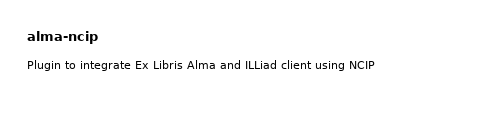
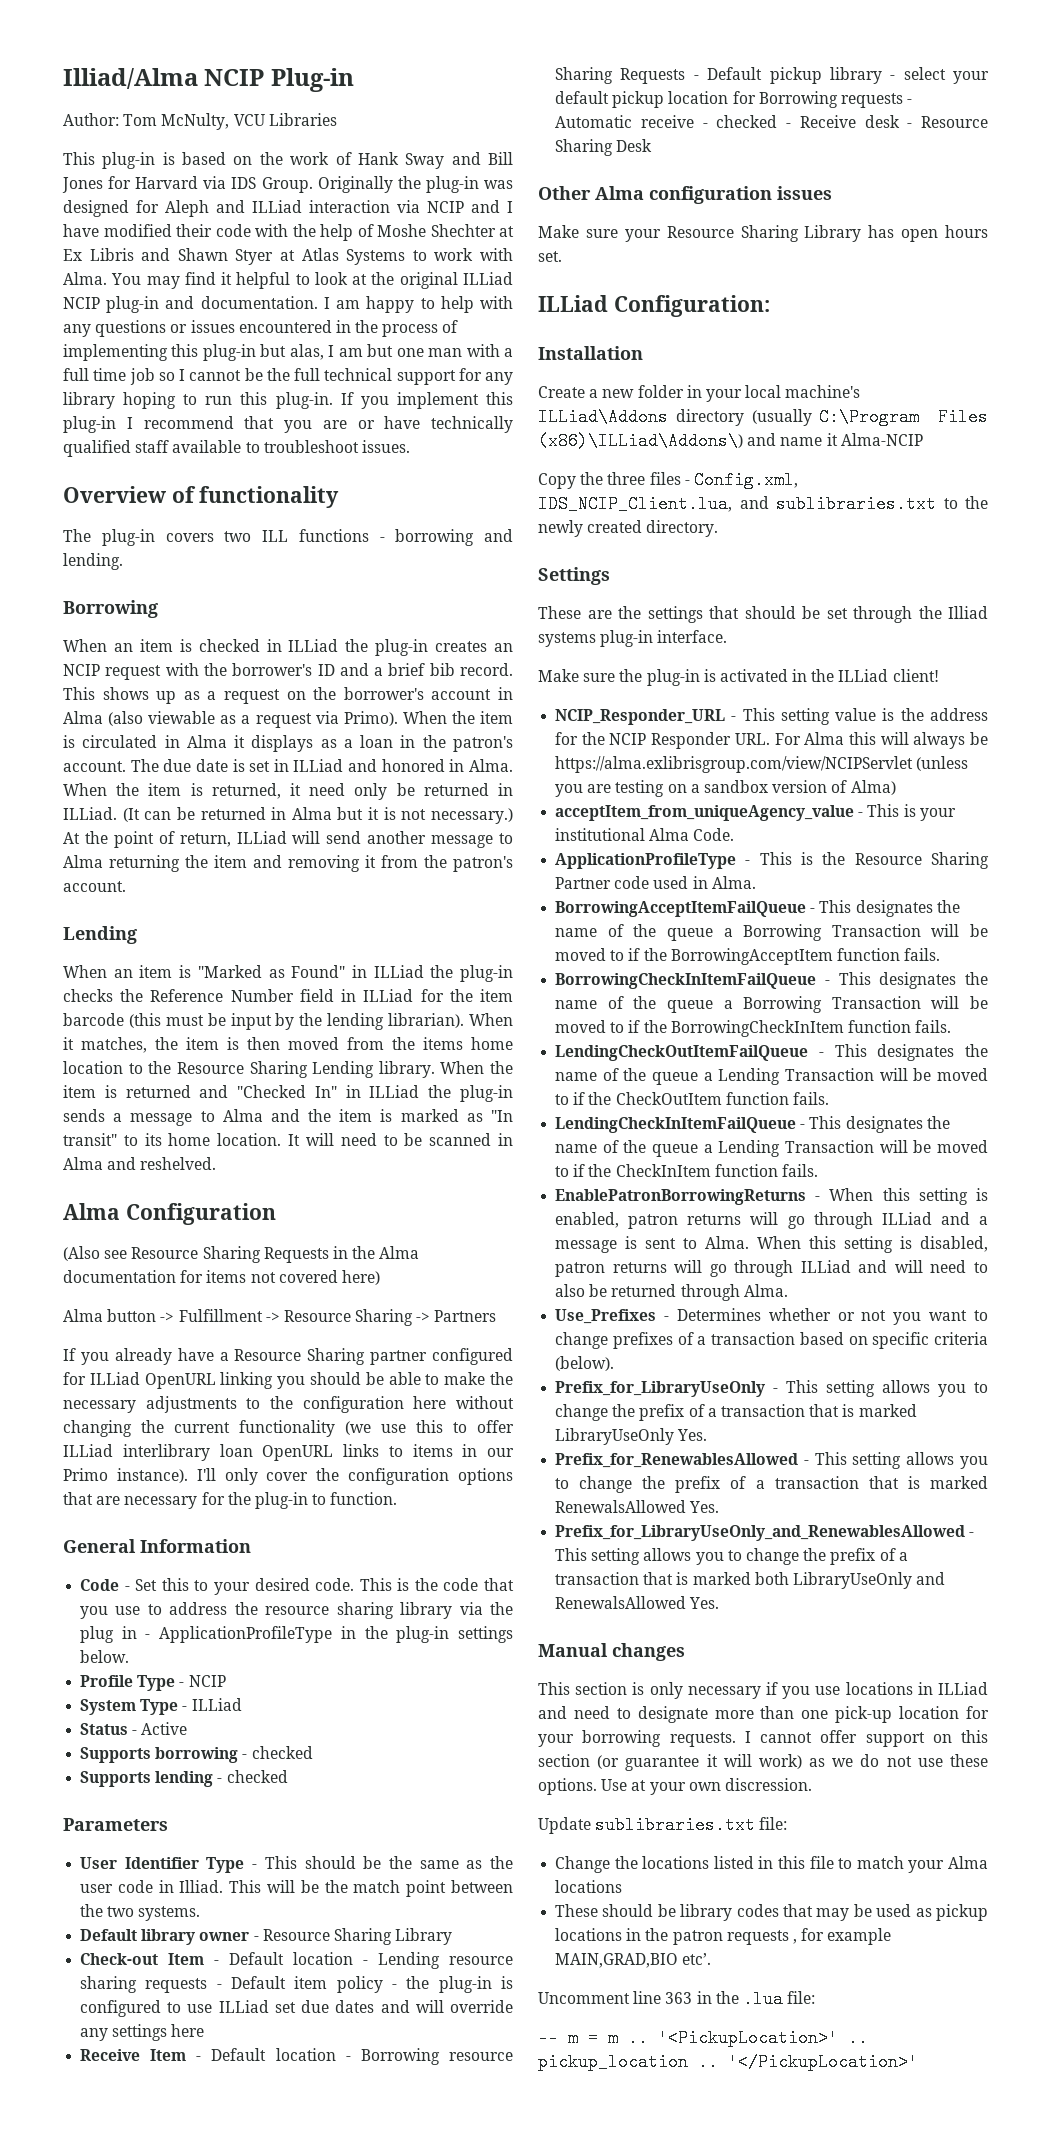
- alma-ncip
- Plugin to integrate Ex Libris Alma and ILLiad client using NCIP
+ Illiad/Alma NCIP Plug-in
+ Author: Tom McNulty, VCU Libraries
+ This plug-in is based on the work of Hank Sway and Bill Jones for Harvard via IDS Group. Originally the plug-in was designed for Aleph and ILLiad interaction via NCIP and I have modified their code with the help of Moshe Shechter at Ex Libris and Shawn Styer at Atlas Systems to work with Alma. You may find it helpful to look at the original ILLiad NCIP plug-in and documentation. I am happy to help with any questions or issues encountered in the process of implementing this plug-in but alas, I am but one man with a full time job so I cannot be the full technical support for any library hoping to run this plug-in. If you implement this plug-in I recommend that you are or have technically qualified staff available to troubleshoot issues.
+ Overview of functionality
+ The plug-in covers two ILL functions - borrowing and lending.
+ Borrowing
+ When an item is checked in ILLiad the plug-in creates an NCIP request with the borrower's ID and a brief bib record. This shows up as a request on the borrower's account in Alma (also viewable as a request via Primo). When the item is circulated in Alma it displays as a loan in the patron's account. The due date is set in ILLiad and honored in Alma. When the item is returned, it need only be returned in ILLiad. (It can be returned in Alma but it is not necessary.) At the point of return, ILLiad will send another message to Alma returning the item and removing it from the patron's account.
+ Lending
+ When an item is "Marked as Found" in ILLiad the plug-in checks the Reference Number field in ILLiad for the item barcode (this must be input by the lending librarian). When it matches, the item is then moved from the items home location to the Resource Sharing Lending library. When the item is returned and "Checked In" in ILLiad the plug-in sends a message to Alma and the item is marked as "In transit" to its home location. It will need to be scanned in Alma and reshelved.
+ Alma Configuration
+ (Also see Resource Sharing Requests in the Alma documentation for items not covered here)
+ Alma button -> Fulfillment -> Resource Sharing -> Partners
+ If you already have a Resource Sharing partner configured for ILLiad OpenURL linking you should be able to make the necessary adjustments to the configuration here without changing the current functionality (we use this to offer ILLiad interlibrary loan OpenURL links to items in our Primo instance). I'll only cover the configuration options that are necessary for the plug-in to function.
+ General Information
+ Code - Set this to your desired code. This is the code that you use to address the resource sharing library via the plug in - ApplicationProfileType in the plug-in settings below.
+ Profile Type - NCIP
+ System Type - ILLiad
+ Status - Active
+ Supports borrowing - checked
+ Supports lending - checked
+ Parameters
+ User Identifier Type - This should be the same as the user code in Illiad. This will be the match point between the two systems.
+ Default library owner - Resource Sharing Library
+ Check-out Item - Default location - Lending resource sharing requests - Default item policy - the plug-in is configured to use ILLiad set due dates and will override any settings here
+ Receive Item - Default location - Borrowing resource Sharing Requests - Default pickup library - select your default pickup location for Borrowing requests - Automatic receive - checked - Receive desk - Resource Sharing Desk
+ Other Alma configuration issues
+ Make sure your Resource Sharing Library has open hours set.
+ ILLiad Configuration:
+ Installation
+ Create a new folder in your local machine's ILLiad\Addons directory (usually C:\Program Files (x86)\ILLiad\Addons\) and name it Alma-NCIP
+ Copy the three files - Config.xml, IDS_NCIP_Client.lua, and sublibraries.txt to the newly created directory.
+ Settings
+ These are the settings that should be set through the Illiad systems plug-in interface.
+ Make sure the plug-in is activated in the ILLiad client!
+ NCIP_Responder_URL - This setting value is the address for the NCIP Responder URL. For Alma this will always be https://alma.exlibrisgroup.com/view/NCIPServlet (unless you are testing on a sandbox version of Alma)
+ acceptItem_from_uniqueAgency_value - This is your institutional Alma Code.
+ ApplicationProfileType - This is the Resource Sharing Partner code used in Alma.
+ BorrowingAcceptItemFailQueue - This designates the name of the queue a Borrowing Transaction will be moved to if the BorrowingAcceptItem function fails.
+ BorrowingCheckInItemFailQueue - This designates the name of the queue a Borrowing Transaction will be moved to if the BorrowingCheckInItem function fails.
+ LendingCheckOutItemFailQueue - This designates the name of the queue a Lending Transaction will be moved to if the CheckOutItem function fails.
+ LendingCheckInItemFailQueue - This designates the name of the queue a Lending Transaction will be moved to if the CheckInItem function fails.
+ EnablePatronBorrowingReturns - When this setting is enabled, patron returns will go through ILLiad and a message is sent to Alma. When this setting is disabled, patron returns will go through ILLiad and will need to also be returned through Alma.
+ Use_Prefixes - Determines whether or not you want to change prefixes of a transaction based on specific criteria (below).
+ Prefix_for_LibraryUseOnly - This setting allows you to change the prefix of a transaction that is marked LibraryUseOnly Yes.
+ Prefix_for_RenewablesAllowed - This setting allows you to change the prefix of a transaction that is marked RenewalsAllowed Yes.
+ Prefix_for_LibraryUseOnly_and_RenewablesAllowed - This setting allows you to change the prefix of a transaction that is marked both LibraryUseOnly and RenewalsAllowed Yes.
+ Manual changes
+ This section is only necessary if you use locations in ILLiad and need to designate more than one pick-up location for your borrowing requests. I cannot offer support on this section (or guarantee it will work) as we do not use these options. Use at your own discression.
+ Update sublibraries.txt file:
+ Change the locations listed in this file to match your Alma locations
+ These should be library codes that may be used as pickup locations in the patron requests , for example MAIN,GRAD,BIO etc’.
+ Uncomment line 363 in the .lua file:
+ -- m = m .. '<PickupLocation>' .. pickup_location .. '</PickupLocation>'

